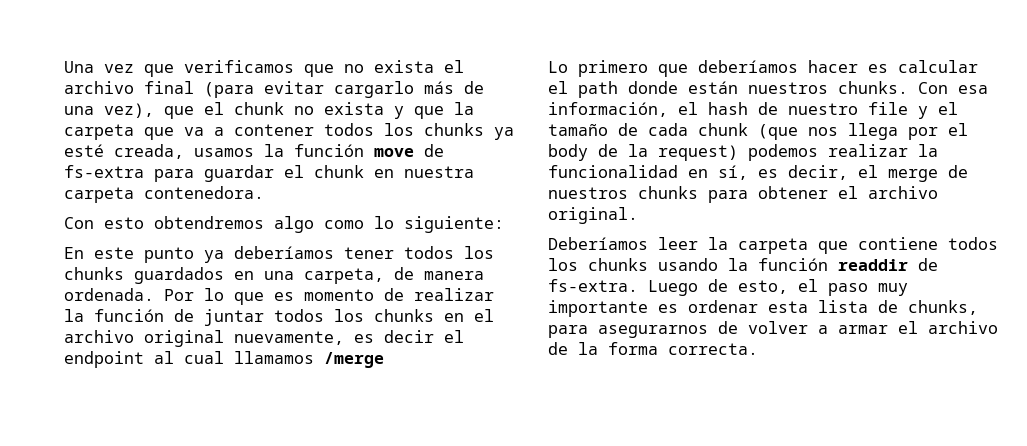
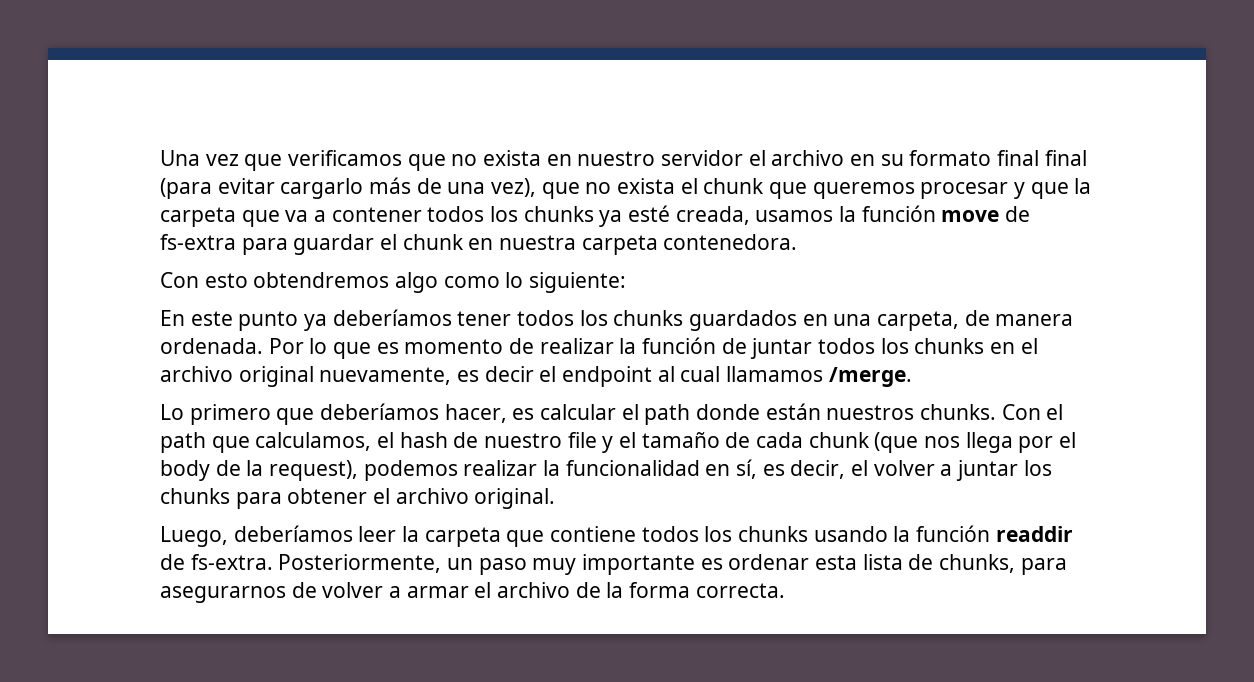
- Una vez que verificamos que no exista el archivo final (para evitar cargarlo más de una vez), que el chunk no exista y que la carpeta que va a contener todos los chunks ya esté creada, usamos la función move de fs-extra para guardar el chunk en nuestra carpeta contenedora.
+ Una vez que verificamos que no exista en nuestro servidor el archivo en su formato final final (para evitar cargarlo más de una vez), que no exista el chunk que queremos procesar y que la carpeta que va a contener todos los chunks ya esté creada, usamos la función move de fs-extra para guardar el chunk en nuestra carpeta contenedora.
- Por lo que es momento de realizar la función de juntar todos los chunks en el archivo original nuevamente, es decir el endpoint al cual llamamos /merge
+ Por lo que es momento de realizar la función de juntar todos los chunks en el archivo original nuevamente, es decir el endpoint al cual llamamos /merge.
- Lo primero que deberíamos hacer es calcular el path donde están nuestros chunks.
+ Lo primero que deberíamos hacer, es calcular el path donde están nuestros chunks.
- Con esa información, el hash de nuestro file y el tamaño de cada chunk (que nos llega por el body de la request) podemos realizar la funcionalidad en sí, es decir, el merge de nuestros chunks para obtener el archivo original.
+ Con el path que calculamos, el hash de nuestro file y el tamaño de cada chunk (que nos llega por el body de la request), podemos realizar la funcionalidad en sí, es decir, el volver a juntar los chunks para obtener el archivo original.
- Deberíamos leer la carpeta que contiene todos los chunks usando la función readdir de fs-extra.
+ Luego, deberíamos leer la carpeta que contiene todos los chunks usando la función readdir de fs-extra.
- Luego de esto, el paso muy importante es ordenar esta lista de chunks, para asegurarnos de volver a armar el archivo de la forma correcta.
+ Posteriormente, un paso muy importante es ordenar esta lista de chunks, para asegurarnos de volver a armar el archivo de la forma correcta.

